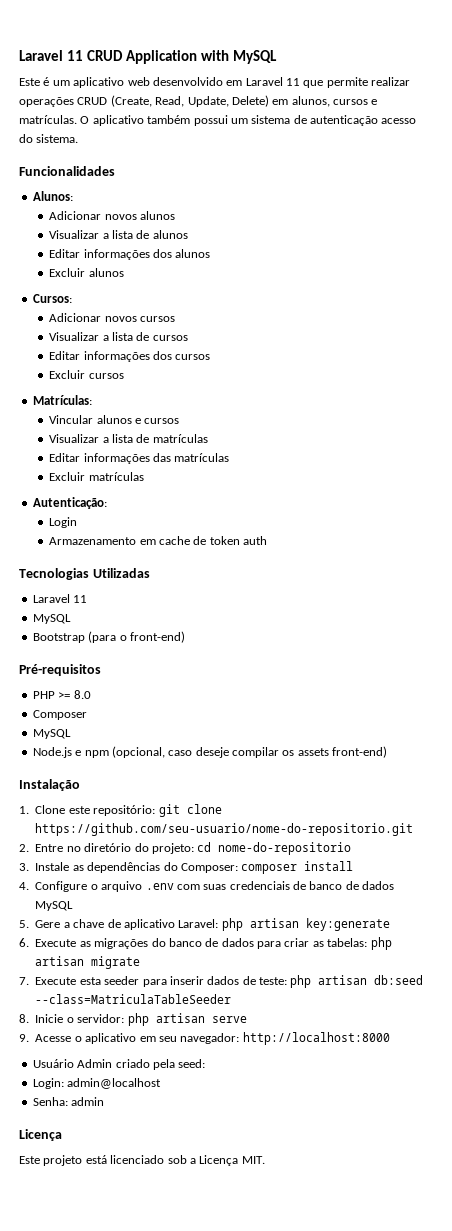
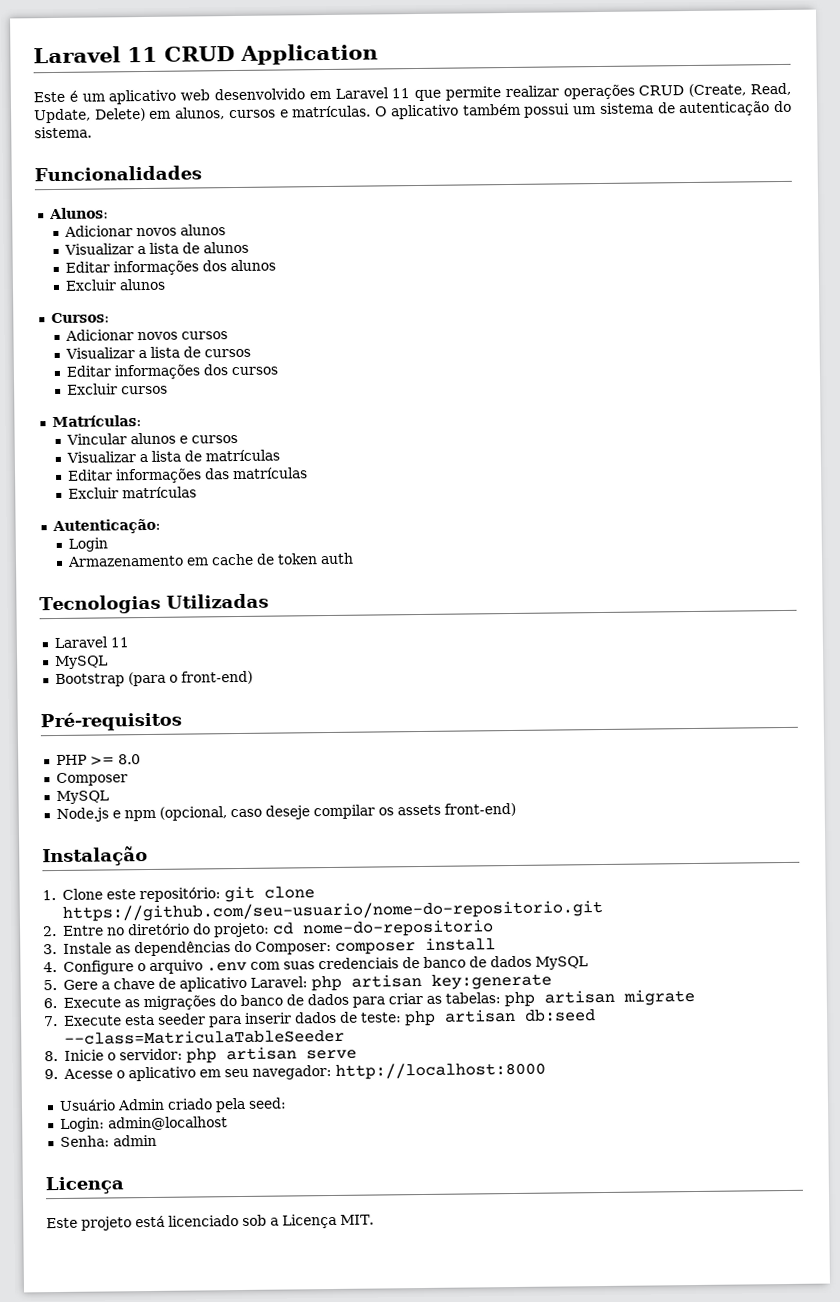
- Laravel 11 CRUD Application with MySQL
+ Laravel 11 CRUD Application
- O aplicativo também possui um sistema de autenticação acesso do sistema.
+ O aplicativo também possui um sistema de autenticação do sistema.

